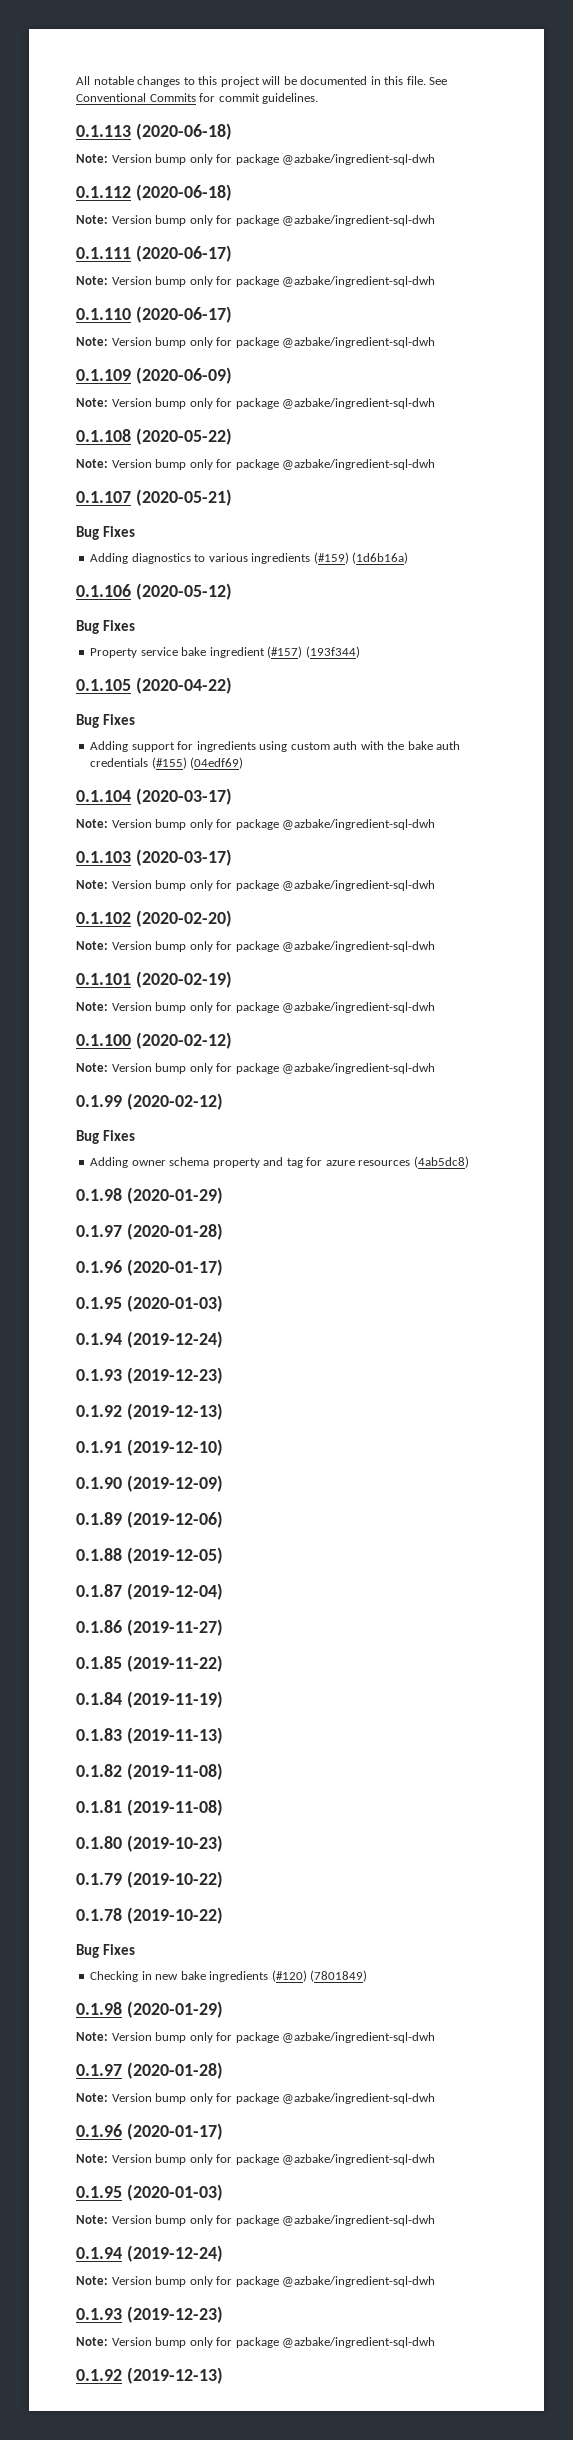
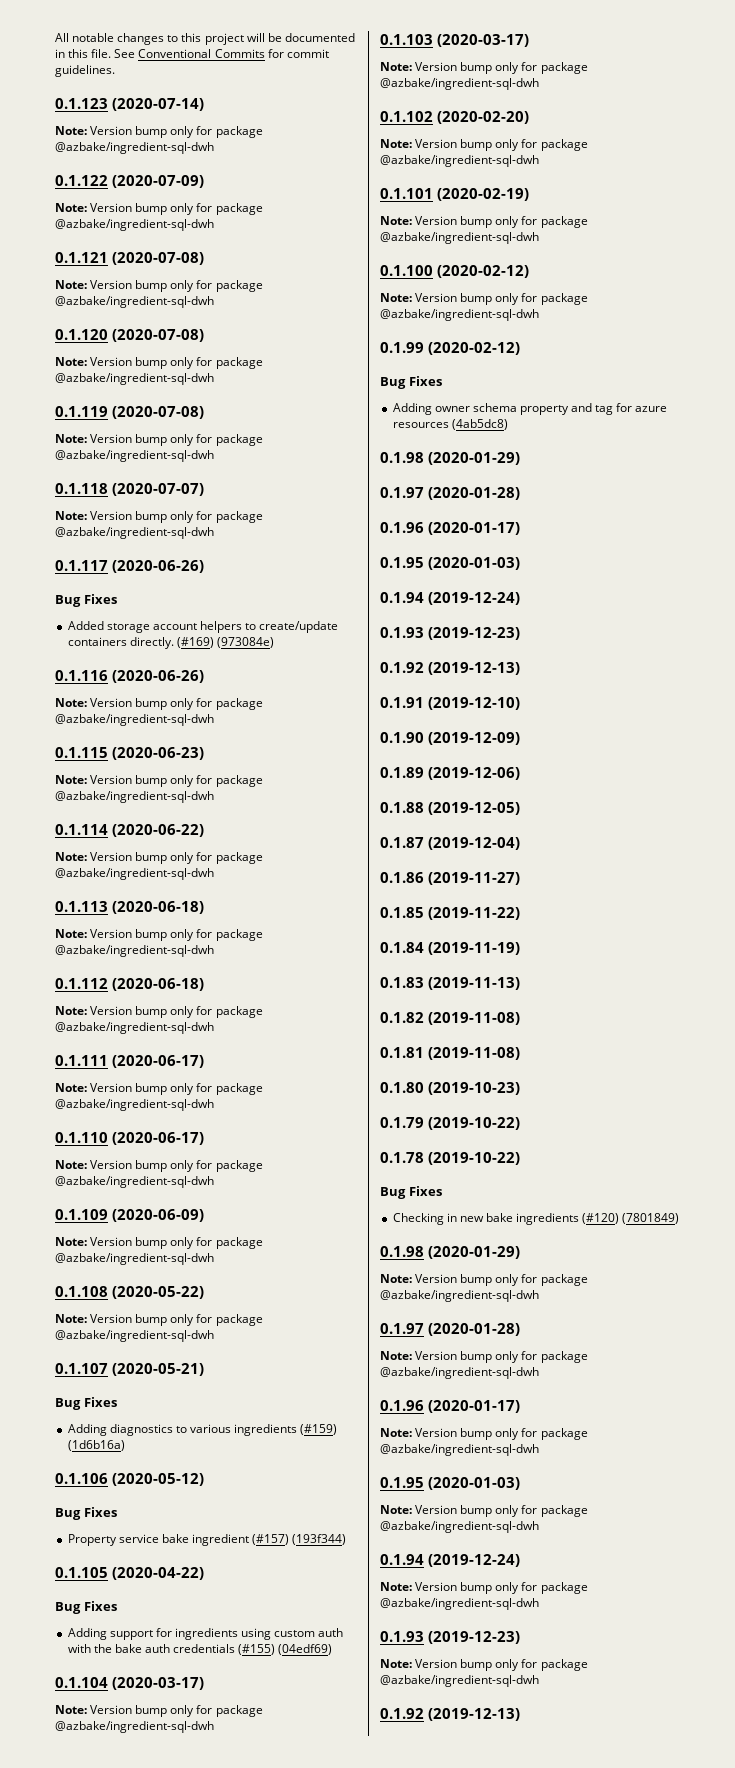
+ 0.1.123 (2020-07-14)
+ Note: Version bump only for package @azbake/ingredient-sql-dwh
+ 0.1.122 (2020-07-09)
+ Note: Version bump only for package @azbake/ingredient-sql-dwh
+ 0.1.121 (2020-07-08)
+ Note: Version bump only for package @azbake/ingredient-sql-dwh
+ 0.1.120 (2020-07-08)
+ Note: Version bump only for package @azbake/ingredient-sql-dwh
+ 0.1.119 (2020-07-08)
+ Note: Version bump only for package @azbake/ingredient-sql-dwh
+ 0.1.118 (2020-07-07)
+ Note: Version bump only for package @azbake/ingredient-sql-dwh
+ 0.1.117 (2020-06-26)
+ Bug Fixes
+ Added storage account helpers to create/update containers directly. (#169) (973084e)
+ 0.1.116 (2020-06-26)
+ Note: Version bump only for package @azbake/ingredient-sql-dwh
+ 0.1.115 (2020-06-23)
+ Note: Version bump only for package @azbake/ingredient-sql-dwh
+ 0.1.114 (2020-06-22)
+ Note: Version bump only for package @azbake/ingredient-sql-dwh

